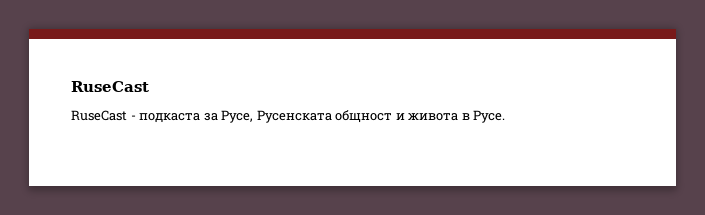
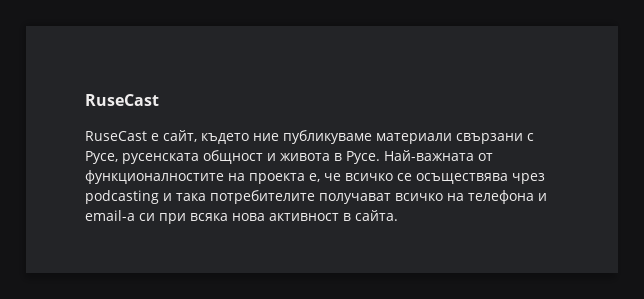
- RuseCast - подкаста за Русе, Русенската общност и живота в Русе.
+ RuseCast е сайт, където ние публикуваме материали свързани с Русе, русенската общност и живота в Русе.
+ Най-важната от функционалностите на проекта е, че всичко се осъществява чрез podcasting и така потребителите получават всичко на телефона и email-а си при всяка нова активност в сайта.

